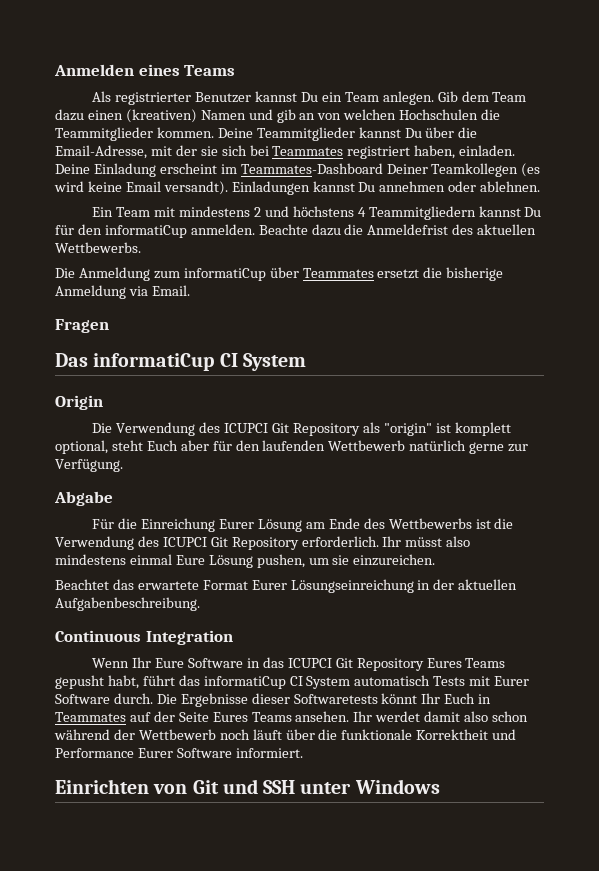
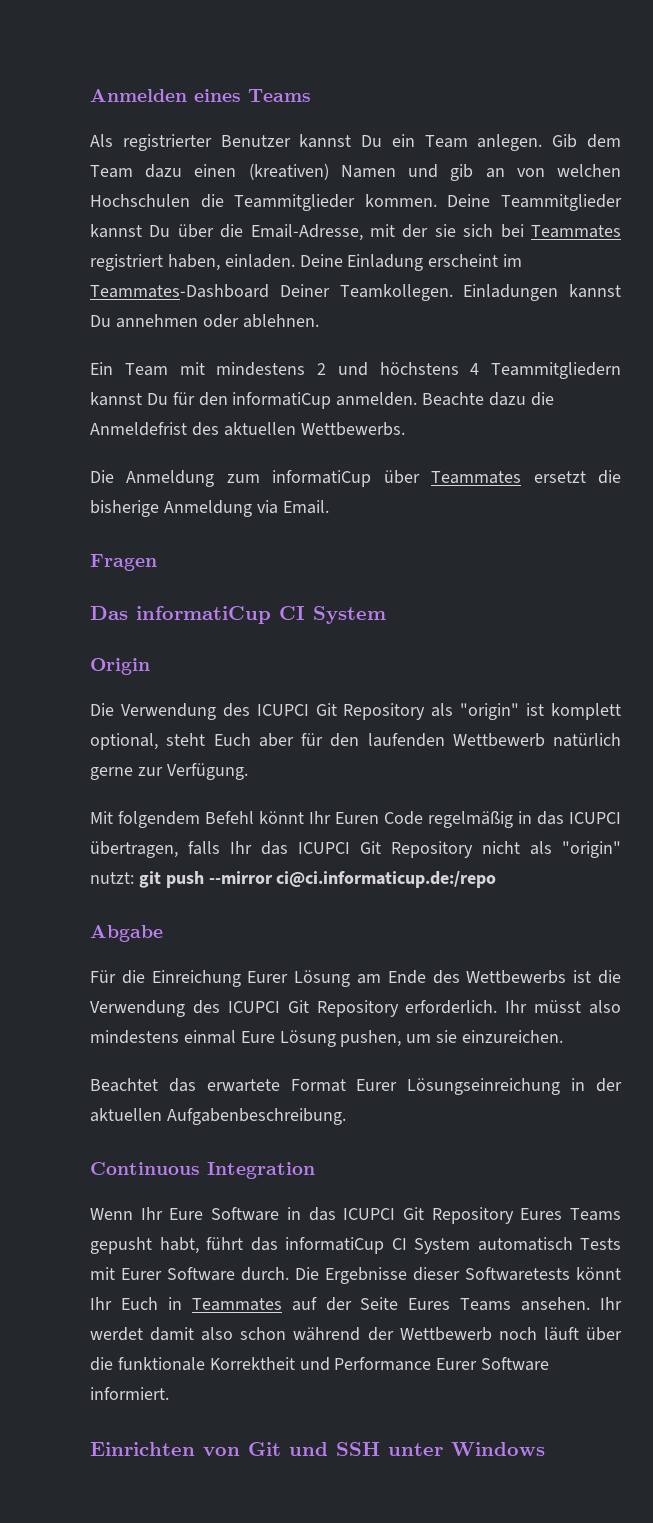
- Deine Einladung erscheint im Teammates-Dashboard Deiner Teamkollegen (es wird keine Email versandt).
+ Deine Einladung erscheint im Teammates-Dashboard Deiner Teamkollegen.
+ Mit folgendem Befehl könnt Ihr Euren Code regelmäßig in das ICUPCI übertragen, falls Ihr das ICUPCI Git Repository nicht als "origin" nutzt: git push --mirror ci@ci.informaticup.de:/repo

